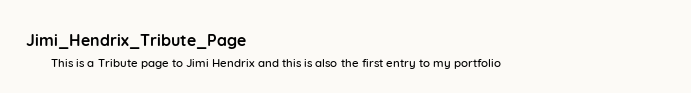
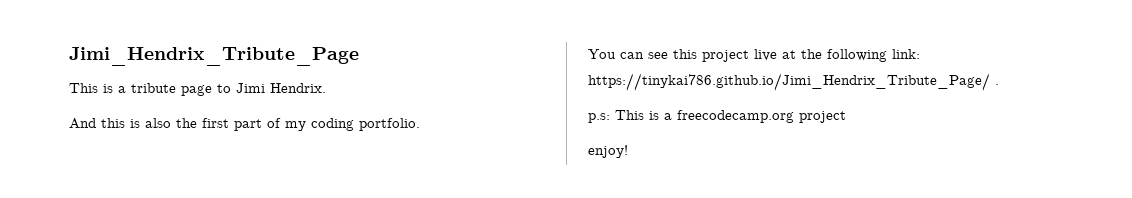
- This is a Tribute page to Jimi Hendrix and this is also the first entry to my portfolio
+ This is a tribute page to Jimi Hendrix.
+ And this is also the first part of my coding portfolio.
+ You can see this project live at the following link: https://tinykai786.github.io/Jimi_Hendrix_Tribute_Page/ .
+ p.s: This is a freecodecamp.org project
+ enjoy!

